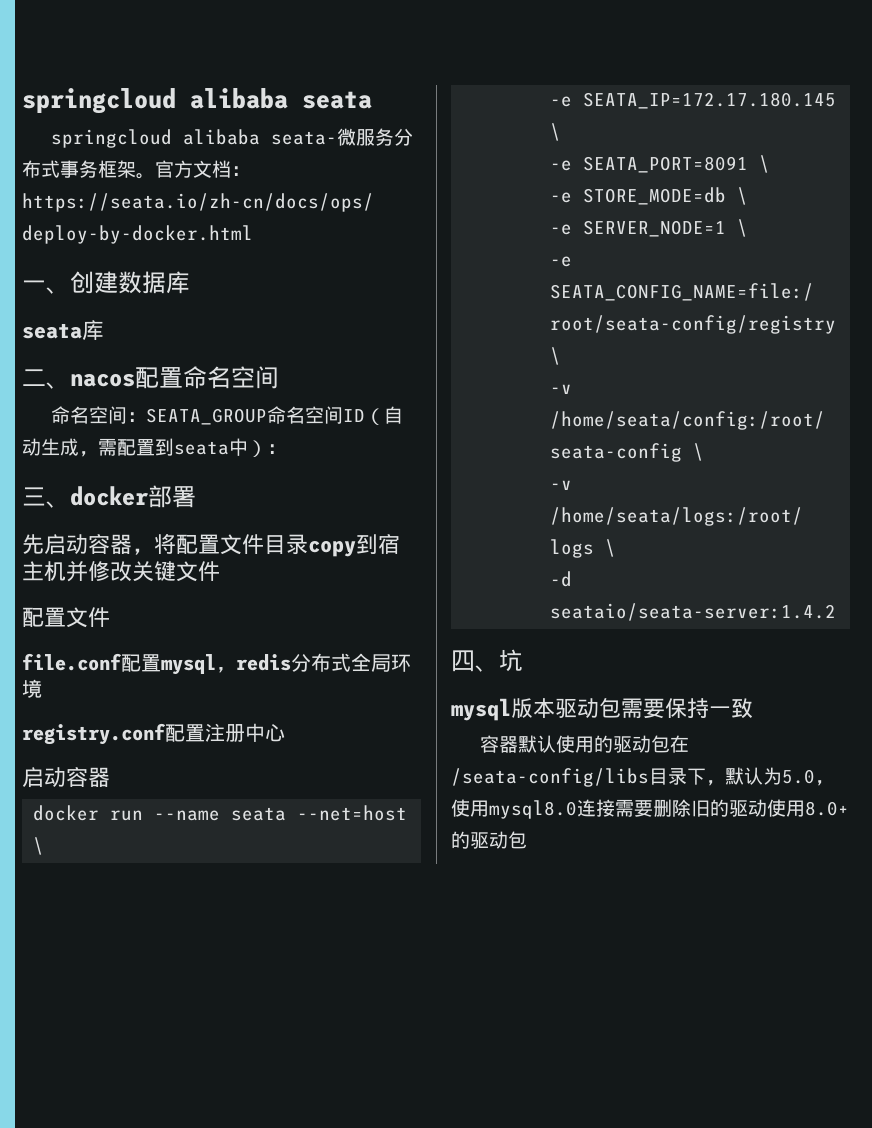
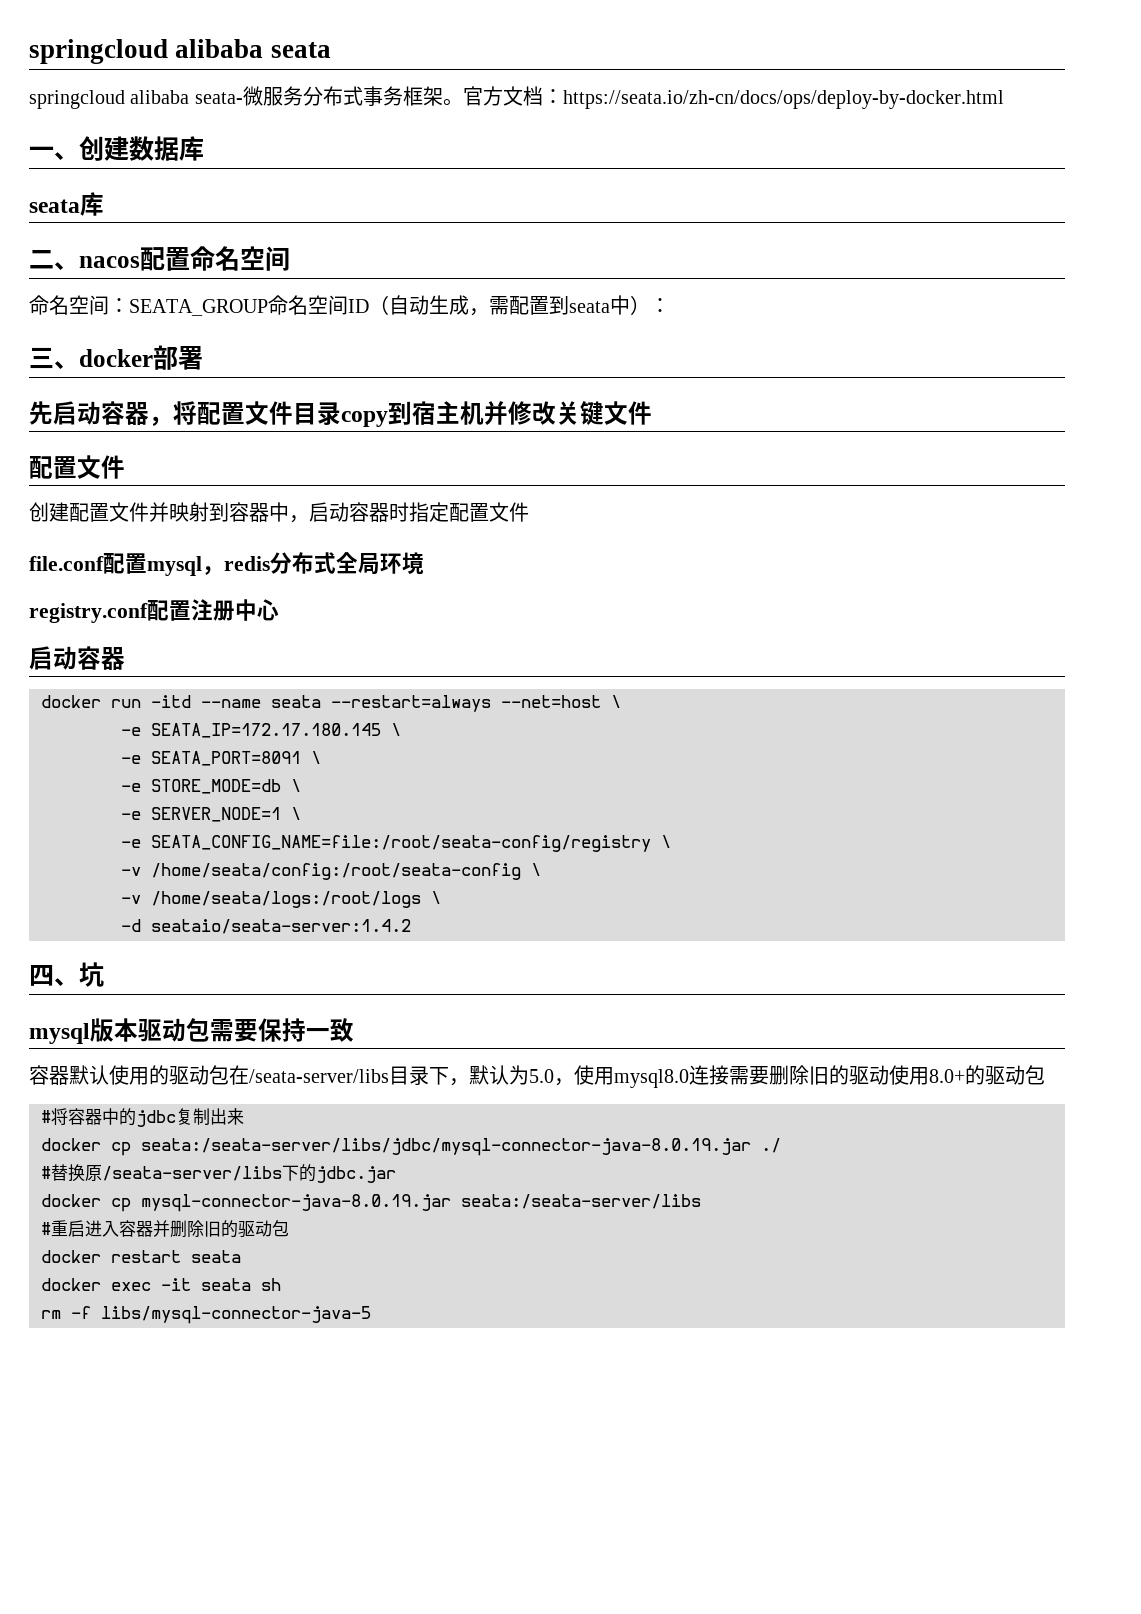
+ 创建配置文件并映射到容器中，启动容器时指定配置文件
- docker run --name seata --net=host \
+ docker run -itd --name seata --restart=always --net=host \
- 容器默认使用的驱动包在/seata-config/libs目录下，默认为5.0，使用mysql8.0连接需要删除旧的驱动使用8.0+的驱动包
+ 容器默认使用的驱动包在/seata-server/libs目录下，默认为5.0，使用mysql8.0连接需要删除旧的驱动使用8.0+的驱动包
+ #将容器中的jdbc复制出来
+ docker cp seata:/seata-server/libs/jdbc/mysql-connector-java-8.0.19.jar ./
+ #替换原/seata-server/libs下的jdbc.jar
+ docker cp mysql-connector-java-8.0.19.jar seata:/seata-server/libs
+ #重启进入容器并删除旧的驱动包
+ docker restart seata
+ docker exec -it seata sh
+ rm -f libs/mysql-connector-java-5

